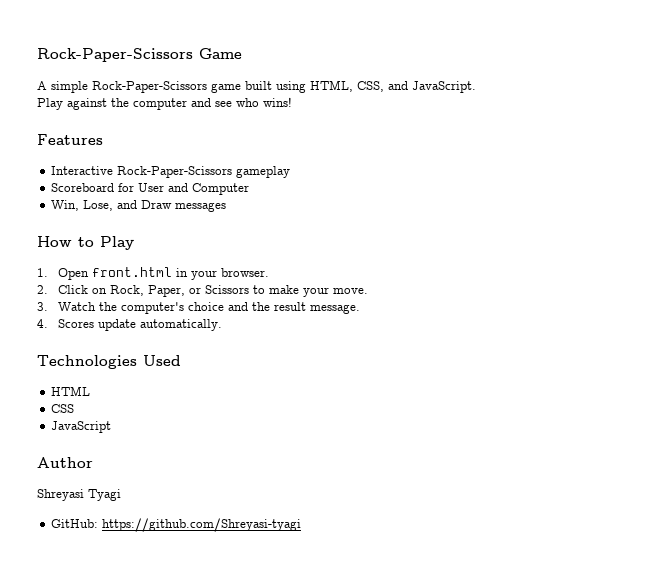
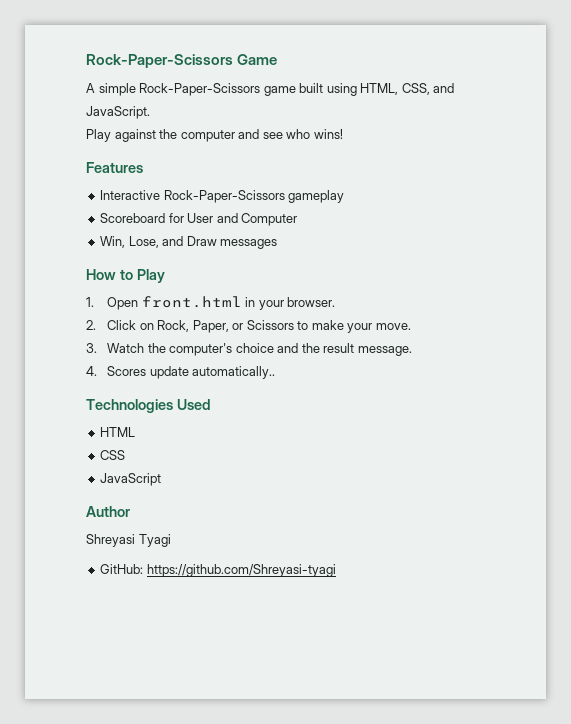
- 4. Scores update automatically.
+ 4. Scores update automatically..

